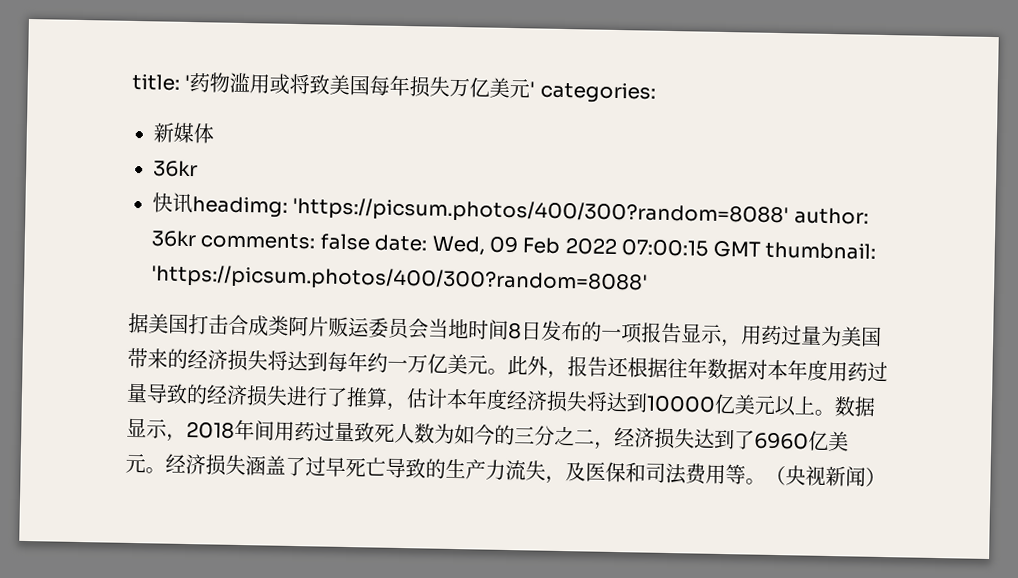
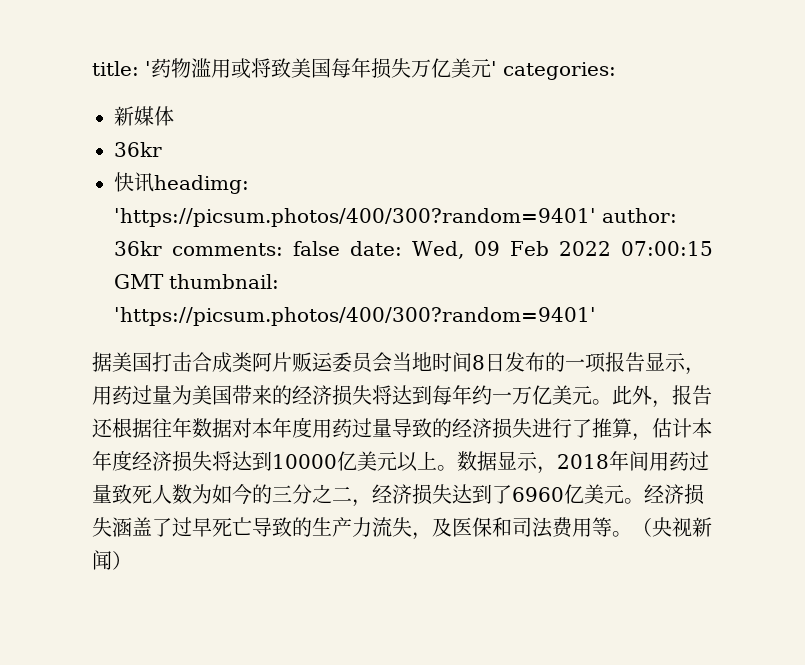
- 快讯headimg: 'https://picsum.photos/400/300?random=8088' author: 36kr comments: false date: Wed, 09 Feb 2022 07:00:15 GMT thumbnail: 'https://picsum.photos/400/300?random=8088'
+ 快讯headimg: 'https://picsum.photos/400/300?random=9401' author: 36kr comments: false date: Wed, 09 Feb 2022 07:00:15 GMT thumbnail: 'https://picsum.photos/400/300?random=9401'

